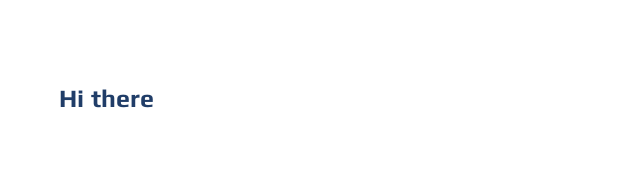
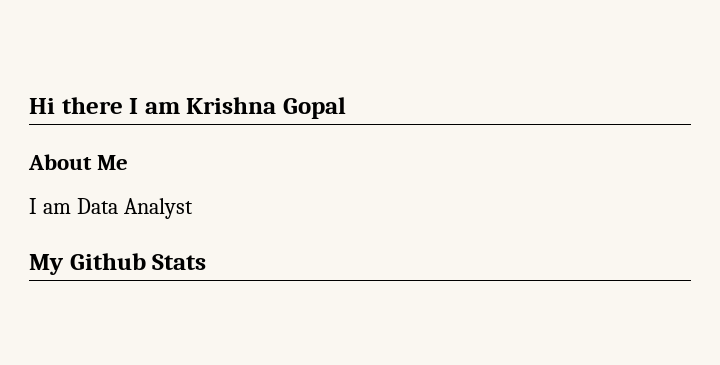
- Hi there
+ Hi there I am Krishna Gopal
+ About Me
+ I am Data Analyst
+ My Github Stats

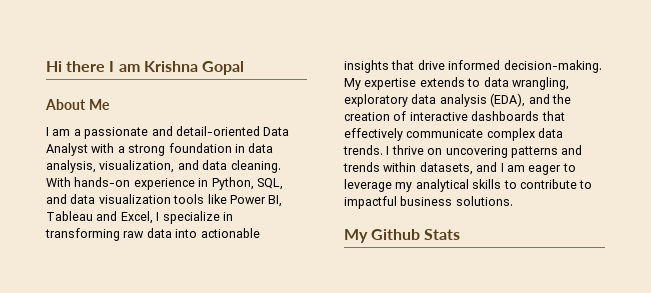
- I am Data Analyst
+ I am a passionate and detail-oriented Data Analyst with a strong foundation in data analysis, visualization, and data cleaning. With hands-on experience in Python, SQL, and data visualization tools like Power BI, Tableau and Excel, I specialize in transforming raw data into actionable insights that drive informed decision-making. My expertise extends to data wrangling, exploratory data analysis (EDA), and the creation of interactive dashboards that effectively communicate complex data trends. I thrive on uncovering patterns and trends within datasets, and I am eager to leverage my analytical skills to contribute to impactful business solutions.

